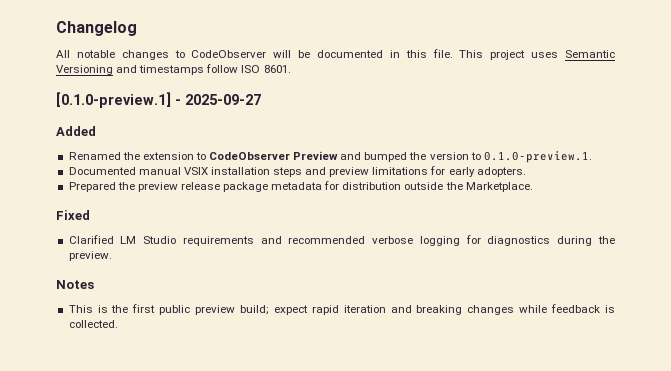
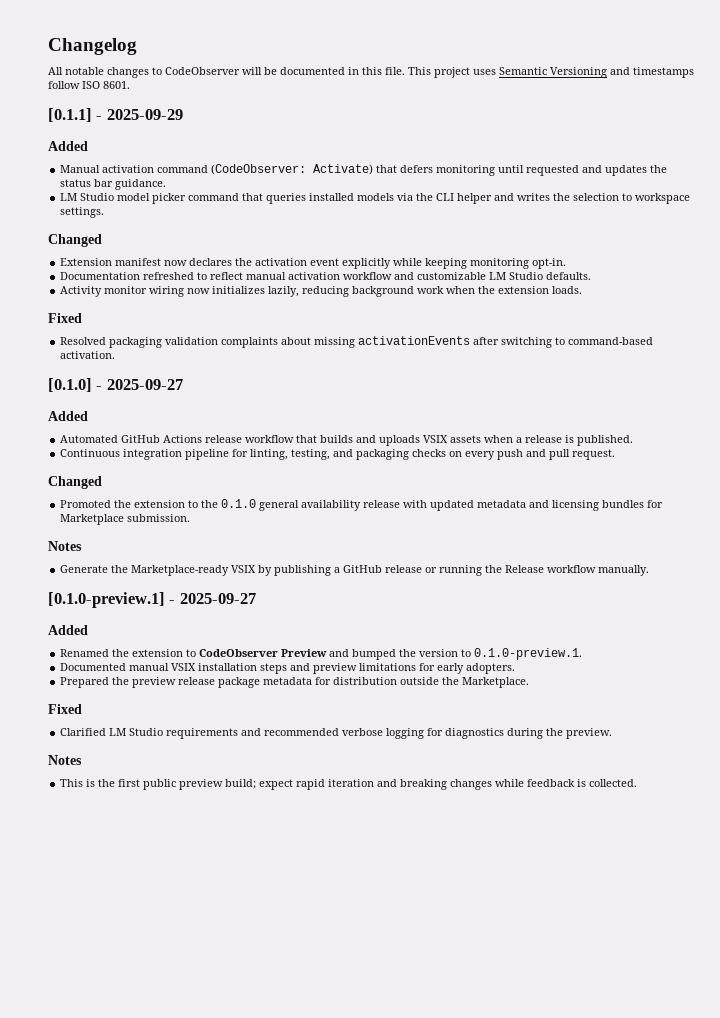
+ [0.1.1] - 2025-09-29
+ Added
+ Manual activation command (CodeObserver: Activate) that defers monitoring until requested and updates the status bar guidance.
+ LM Studio model picker command that queries installed models via the CLI helper and writes the selection to workspace settings.
+ Changed
+ Extension manifest now declares the activation event explicitly while keeping monitoring opt-in.
+ Documentation refreshed to reflect manual activation workflow and customizable LM Studio defaults.
+ Activity monitor wiring now initializes lazily, reducing background work when the extension loads.
+ Fixed
+ Resolved packaging validation complaints about missing activationEvents after switching to command-based activation.
+ [0.1.0] - 2025-09-27
+ Added
+ Automated GitHub Actions release workflow that builds and uploads VSIX assets when a release is published.
+ Continuous integration pipeline for linting, testing, and packaging checks on every push and pull request.
+ Changed
+ Promoted the extension to the 0.1.0 general availability release with updated metadata and licensing bundles for Marketplace submission.
+ Notes
+ Generate the Marketplace-ready VSIX by publishing a GitHub release or running the Release workflow manually.

